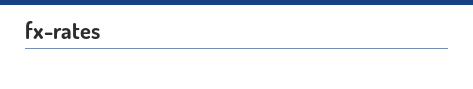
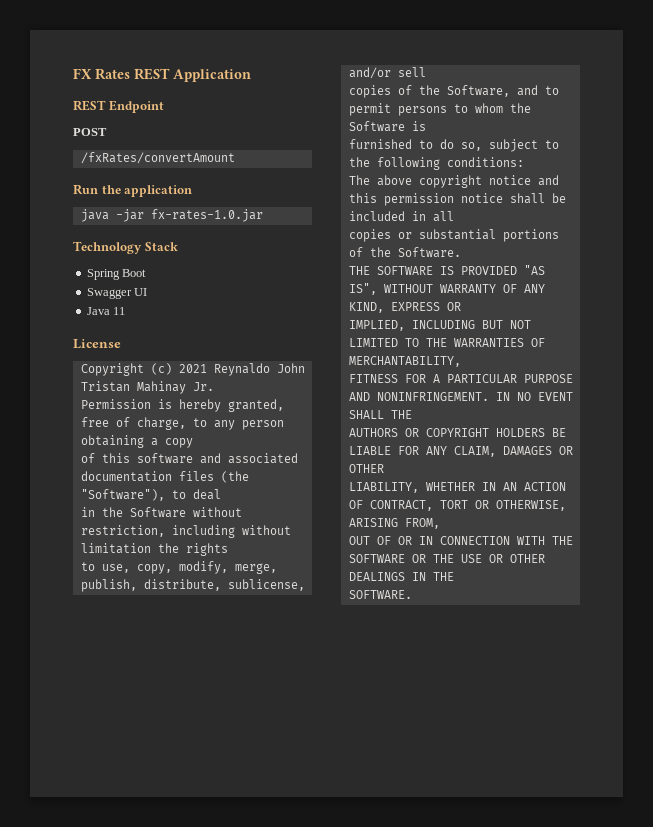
- fx-rates
+ FX Rates REST Application
+ REST Endpoint
+ POST
+ /fxRates/convertAmount
+ Run the application
+ java -jar fx-rates-1.0.jar
+ Technology Stack
+ Spring Boot
+ Swagger UI
+ Java 11
+ License
+ Copyright (c) 2021 Reynaldo John Tristan Mahinay Jr.
+ Permission is hereby granted, free of charge, to any person obtaining a copy
+ of this software and associated documentation files (the "Software"), to deal
+ in the Software without restriction, including without limitation the rights
+ to use, copy, modify, merge, publish, distribute, sublicense, and/or sell
+ copies of the Software, and to permit persons to whom the Software is
+ furnished to do so, subject to the following conditions:
+ The above copyright notice and this permission notice shall be included in all
+ copies or substantial portions of the Software.
+ THE SOFTWARE IS PROVIDED "AS IS", WITHOUT WARRANTY OF ANY KIND, EXPRESS OR
+ IMPLIED, INCLUDING BUT NOT LIMITED TO THE WARRANTIES OF MERCHANTABILITY,
+ FITNESS FOR A PARTICULAR PURPOSE AND NONINFRINGEMENT. IN NO EVENT SHALL THE
+ AUTHORS OR COPYRIGHT HOLDERS BE LIABLE FOR ANY CLAIM, DAMAGES OR OTHER
+ LIABILITY, WHETHER IN AN ACTION OF CONTRACT, TORT OR OTHERWISE, ARISING FROM,
+ OUT OF OR IN CONNECTION WITH THE SOFTWARE OR THE USE OR OTHER DEALINGS IN THE
+ SOFTWARE.

